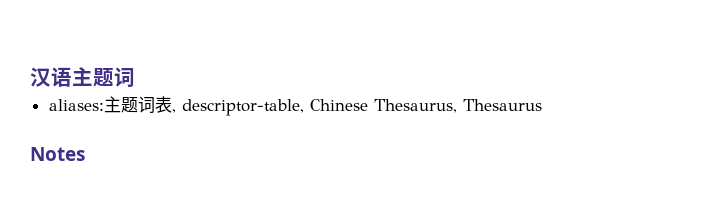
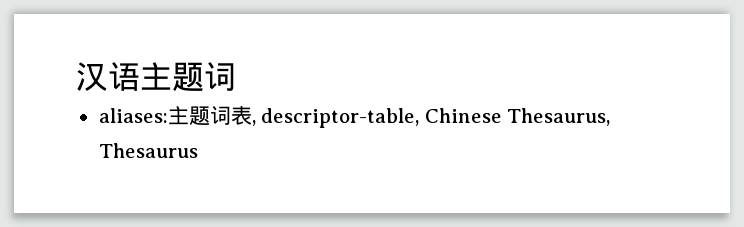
- Notes

